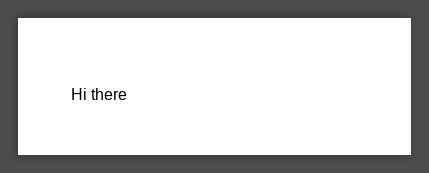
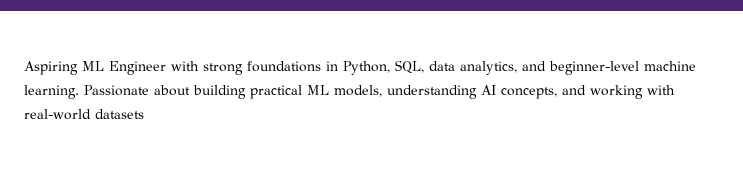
- Hi there
+ Aspiring ML Engineer with strong foundations in Python, SQL, data analytics, and beginner-level machine learning. Passionate about building practical ML models, understanding AI concepts, and working with real-world datasets

